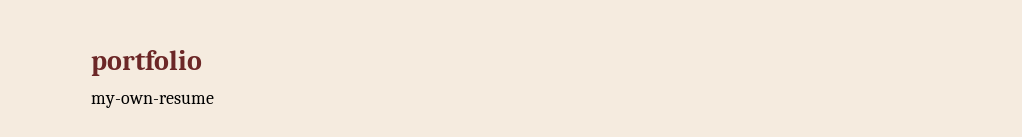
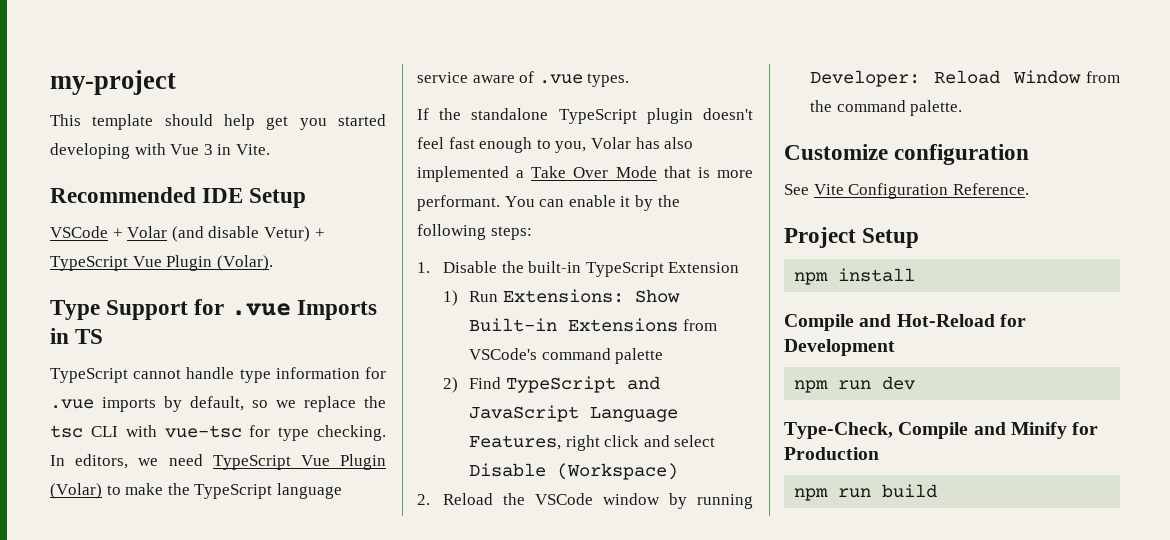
- portfolio
- my-own-resume
+ my-project
+ This template should help get you started developing with Vue 3 in Vite.
+ Recommended IDE Setup
+ VSCode + Volar (and disable Vetur) + TypeScript Vue Plugin (Volar).
+ Type Support for .vue Imports in TS
+ TypeScript cannot handle type information for .vue imports by default, so we replace the tsc CLI with vue-tsc for type checking. In editors, we need TypeScript Vue Plugin (Volar) to make the TypeScript language service aware of .vue types.
+ If the standalone TypeScript plugin doesn't feel fast enough to you, Volar has also implemented a Take Over Mode that is more performant. You can enable it by the following steps:
+ 1. Disable the built-in TypeScript Extension
+ 1) Run Extensions: Show Built-in Extensions from VSCode's command palette
+ 2) Find TypeScript and JavaScript Language Features, right click and select Disable (Workspace)
+ 2. Reload the VSCode window by running Developer: Reload Window from the command palette.
+ Customize configuration
+ See Vite Configuration Reference.
+ Project Setup
+ npm install
+ Compile and Hot-Reload for Development
+ npm run dev
+ Type-Check, Compile and Minify for Production
+ npm run build

